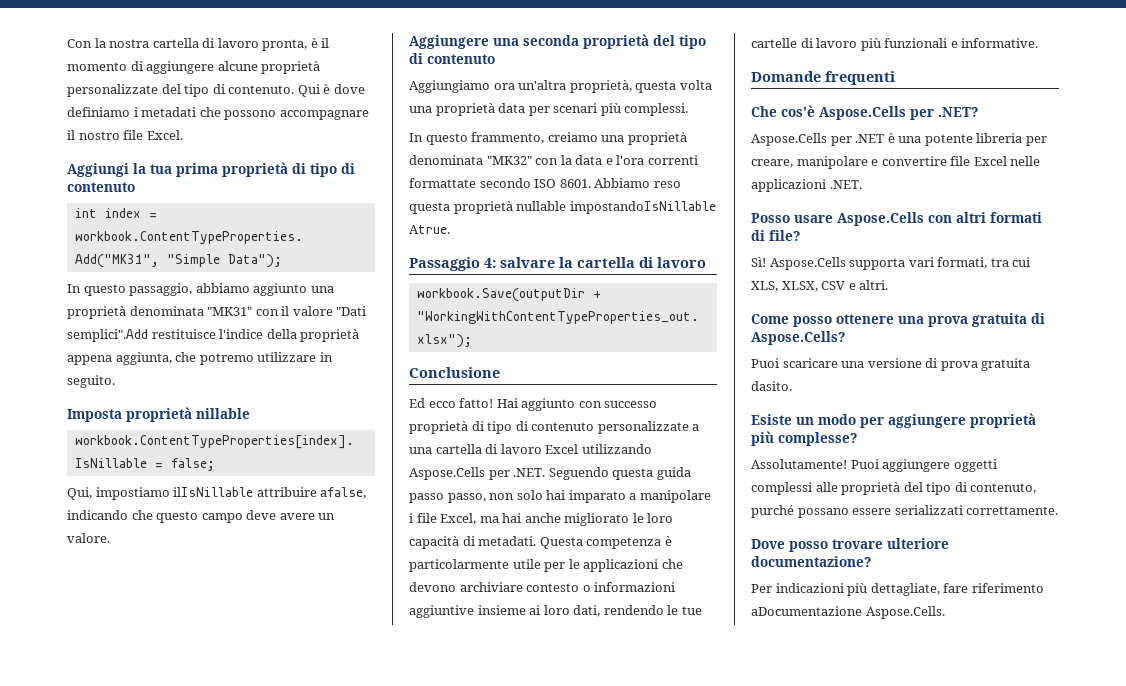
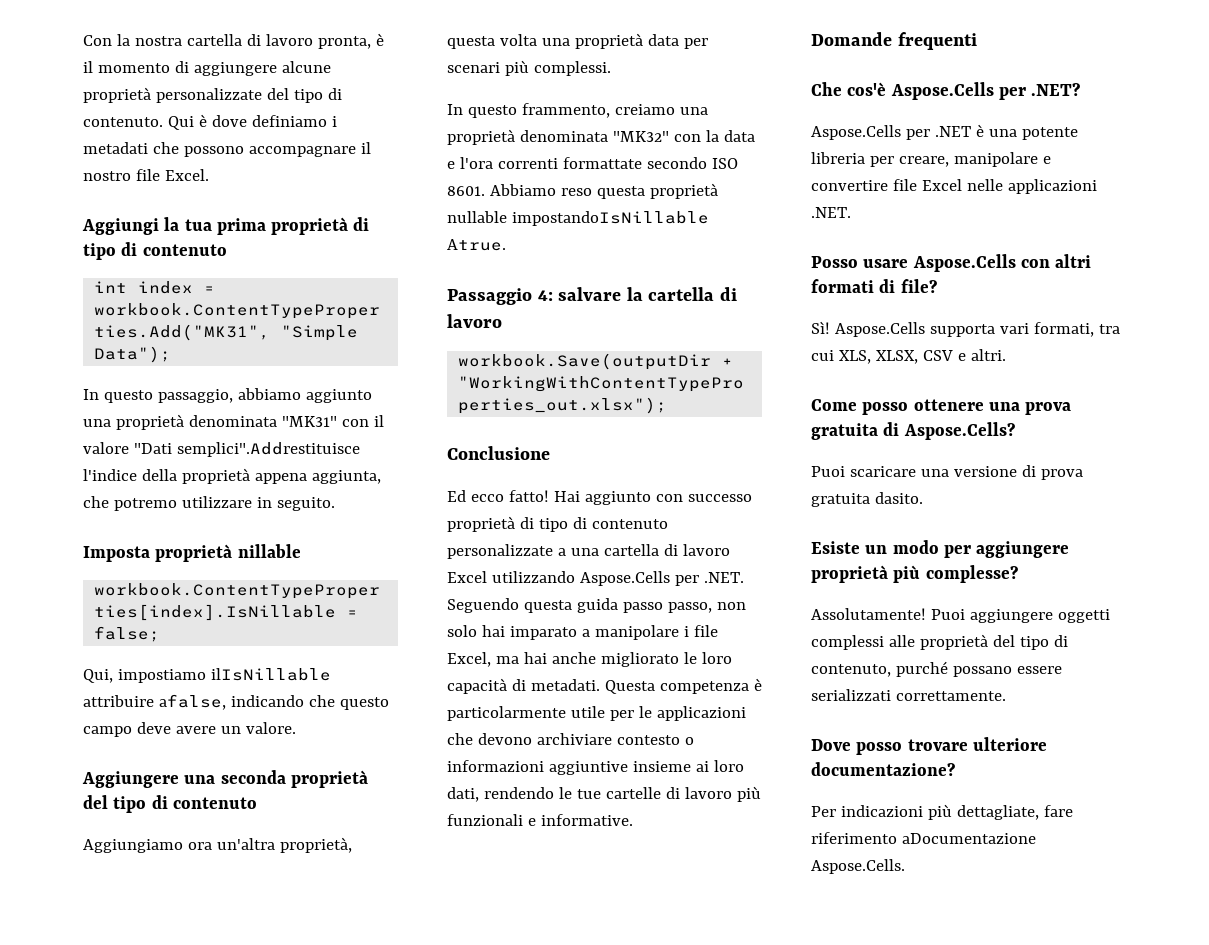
- In questo passaggio, abbiamo aggiunto una proprietà denominata "MK31" con il valore "Dati semplici".Add restituisce l'indice della proprietà appena aggiunta, che potremo utilizzare in seguito.
+ In questo passaggio, abbiamo aggiunto una proprietà denominata "MK31" con il valore "Dati semplici".Addrestituisce l'indice della proprietà appena aggiunta, che potremo utilizzare in seguito.

